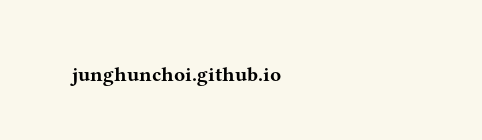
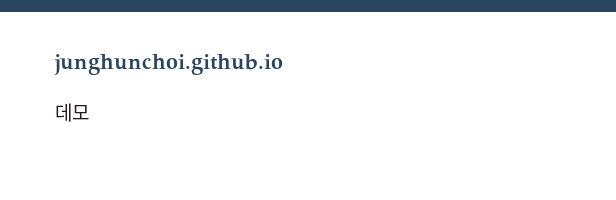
+ 데모

